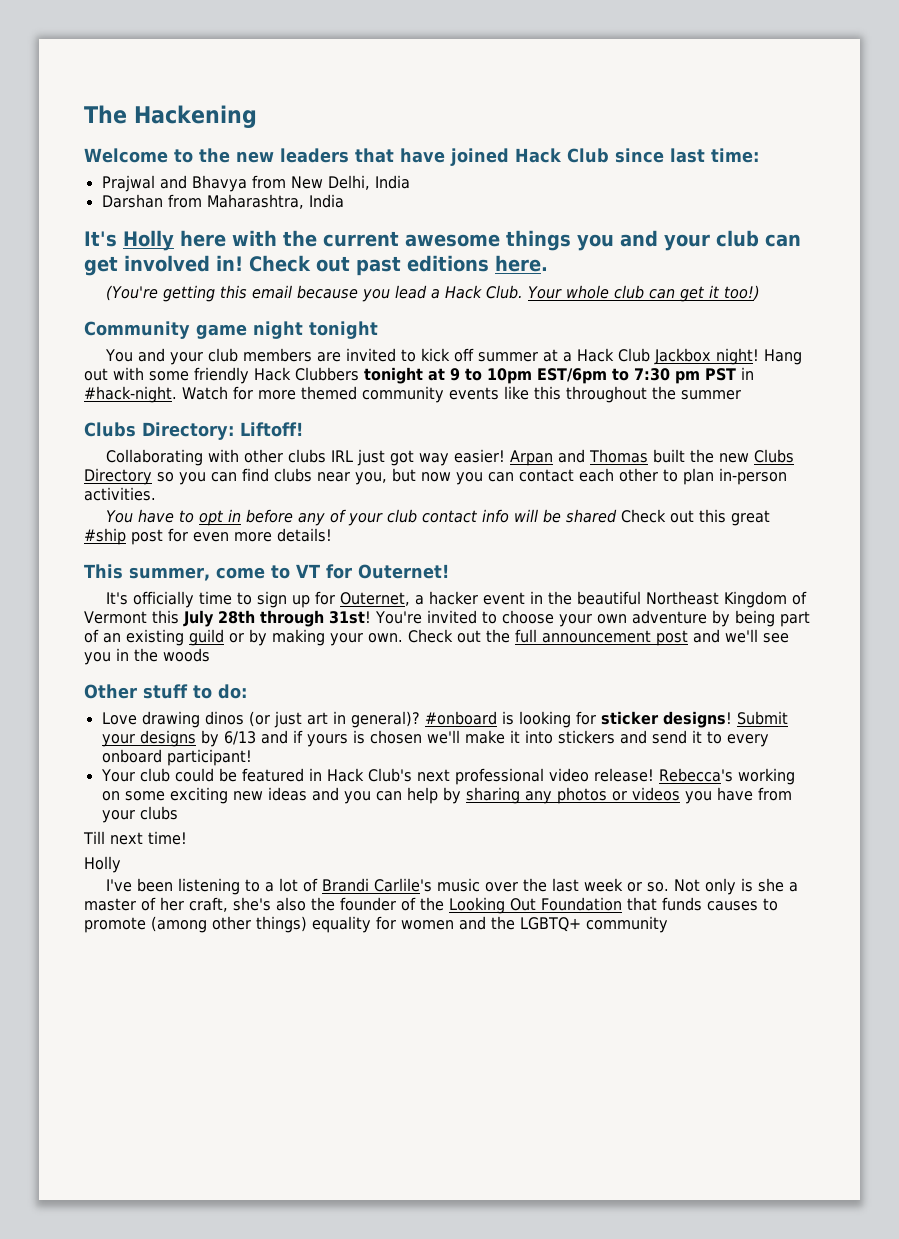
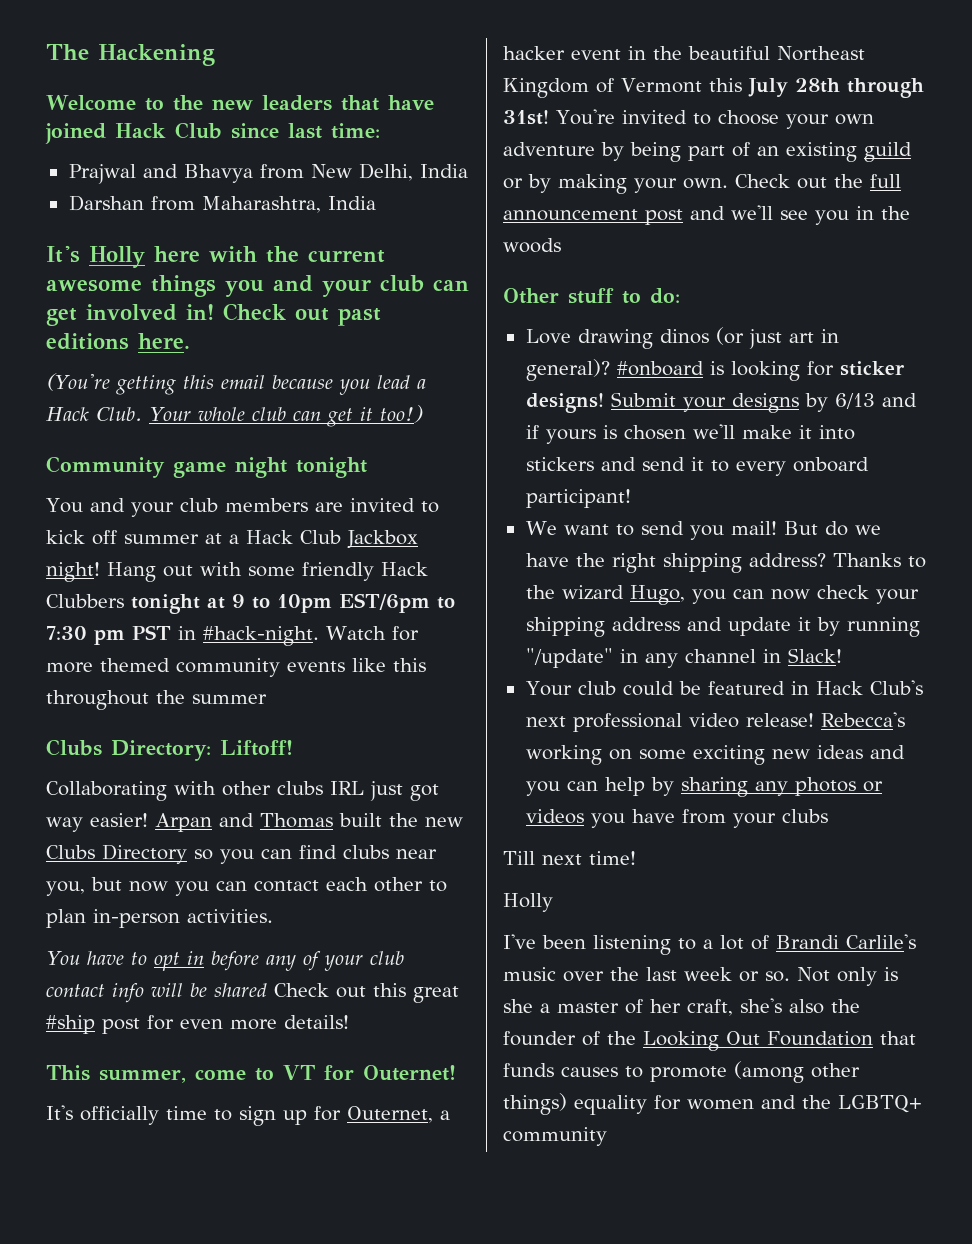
+ We want to send you mail! But do we have the right shipping address? Thanks to the wizard Hugo, you can now check your shipping address and update it by running "/update" in any channel in Slack!

